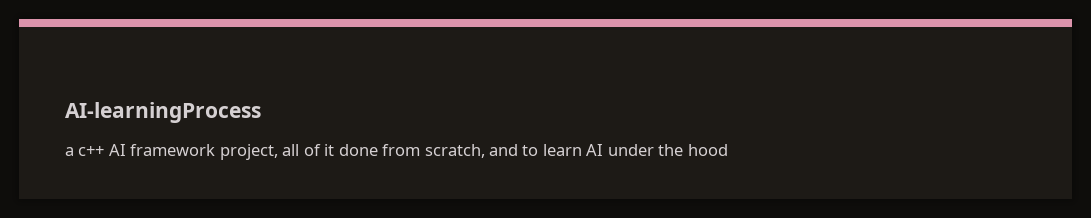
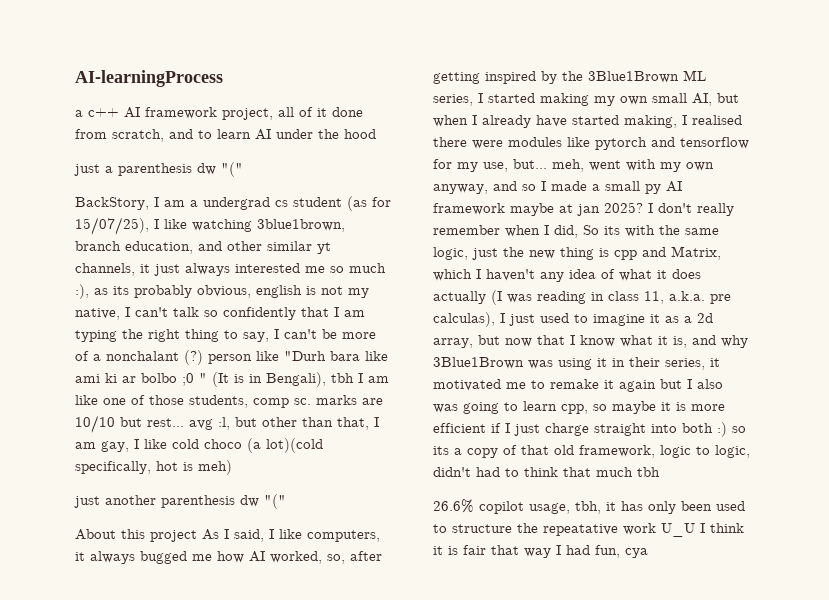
+ just a parenthesis dw "("
+ BackStory, I am a undergrad cs student (as for 15/07/25), I like watching 3blue1brown, branch education, and other similar yt channels, it just always interested me so much :), as its probably obvious, english is not my native, I can't talk so confidently that I am typing the right thing to say, I can't be more of a nonchalant (?) person like "Durh bara like ami ki ar bolbo ;0 " (It is in Bengali), tbh I am like one of those students, comp sc. marks are 10/10 but rest... avg :l, but other than that, I am gay, I like cold choco (a lot)(cold specifically, hot is meh)
+ just another parenthesis dw "("
+ About this project As I said, I like computers, it always bugged me how AI worked, so, after getting inspired by the 3Blue1Brown ML series, I started making my own small AI, but when I already have started making, I realised there were modules like pytorch and tensorflow for my use, but... meh, went with my own anyway, and so I made a small py AI framework maybe at jan 2025? I don't really remember when I did, So its with the same logic, just the new thing is cpp and Matrix, which I haven't any idea of what it does actually (I was reading in class 11, a.k.a. pre calculas), I just used to imagine it as a 2d array, but now that I know what it is, and why 3Blue1Brown was using it in their series, it motivated me to remake it again but I also was going to learn cpp, so maybe it is more efficient if I just charge straight into both :) so its a copy of that old framework, logic to logic, didn't had to think that much tbh
+ 26.6% copilot usage, tbh, it has only been used to structure the repeatative work U_U I think it is fair that way I had fun, cya

